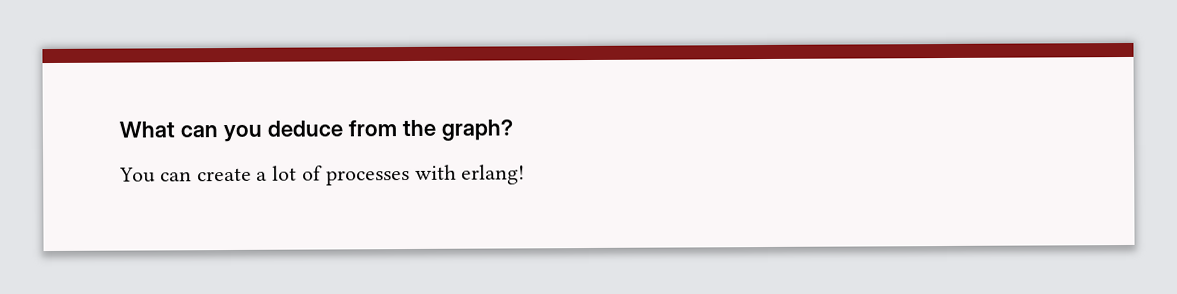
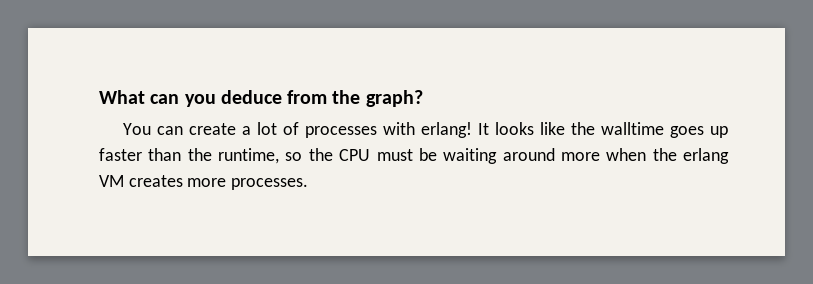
+ It looks like the walltime goes up faster than the runtime, so the CPU must be waiting around more when the erlang VM creates more processes.

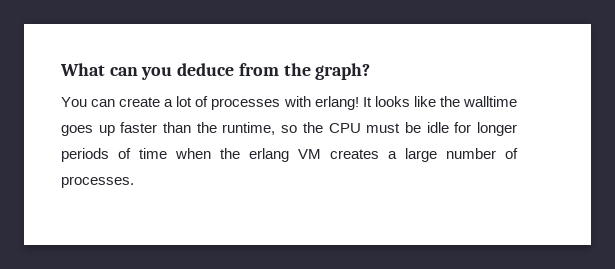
- It looks like the walltime goes up faster than the runtime, so the CPU must be waiting around more when the erlang VM creates more processes.
+ It looks like the walltime goes up faster than the runtime, so the CPU must be idle for longer periods of time when the erlang VM creates a large number of processes.

